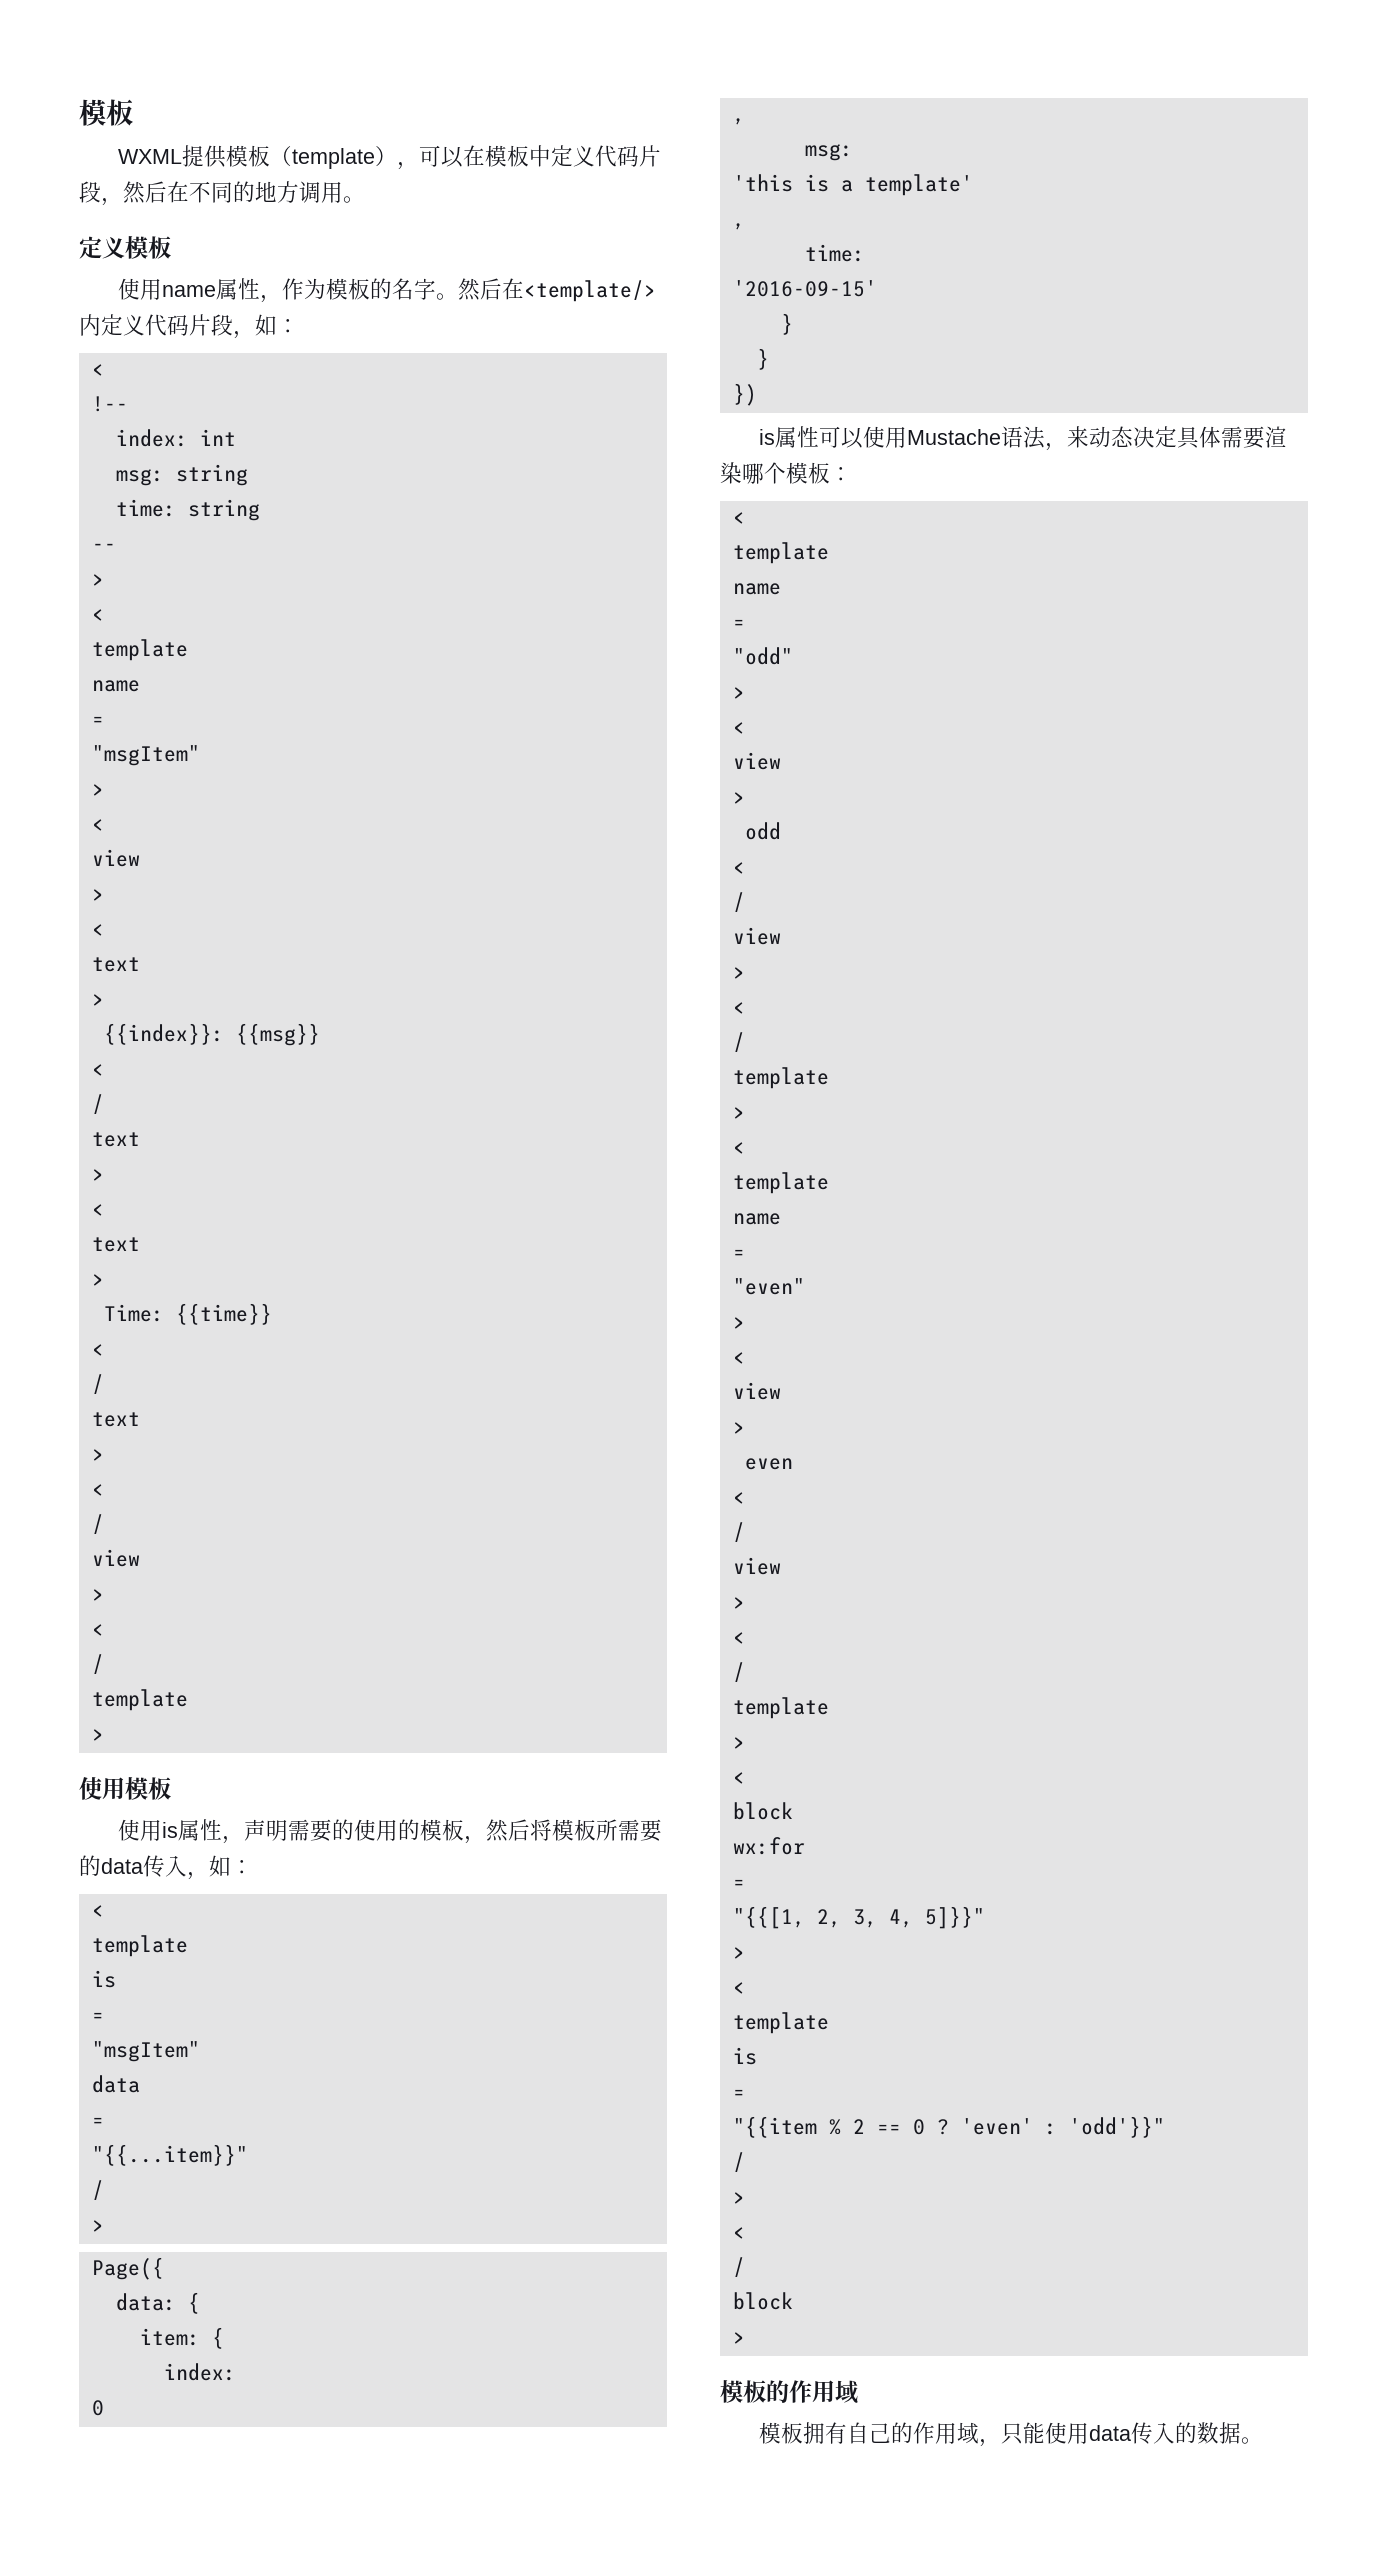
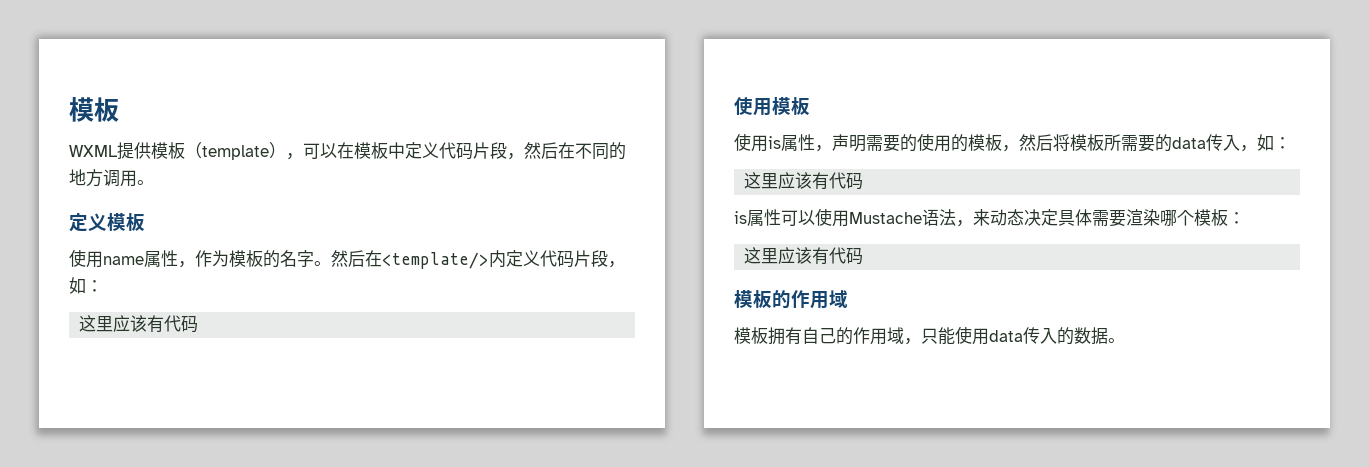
  然后在<template/>内定义代码片段，如：
- <
- !--
- index: int
- msg: string
- time: string
- --
- >
- <
- template
- name
- =
- "msgItem"
- >
- <
- view
- >
- <
- text
- >
- {{index}}: {{msg}}
- <
- /
- text
- >
- <
- text
- >
- Time: {{time}}
- <
- /
- text
- >
- <
- /
- view
- >
- <
- /
- template
- >
+ 这里应该有代码
  使用is属性，声明需要的使用的模板，然后将模板所需要的data传入，如：
- <
- template
- is
- =
- "msgItem"
- data
- =
- "{{...item}}"
- /
- >
- Page({
- data: {
- item: {
- index:
- 0
- ,
- msg:
- 'this is a template'
- ,
- time:
- '2016-09-15'
- }
- }
- })
+ 这里应该有代码
  is属性可以使用Mustache语法，来动态决定具体需要渲染哪个模板：
- <
- template
- name
- =
- "odd"
- >
- <
- view
- >
- odd
- <
- /
- view
- >
- <
- /
- template
- >
- <
- template
- name
- =
- "even"
- >
- <
- view
- >
- even
- <
- /
- view
- >
- <
- /
- template
- >
- <
- block
- wx:for
- =
- "{{[1, 2, 3, 4, 5]}}"
- >
- <
- template
- is
- =
- "{{item % 2 == 0 ? 'even' : 'odd'}}"
- /
- >
- <
- /
- block
- >
+ 这里应该有代码

